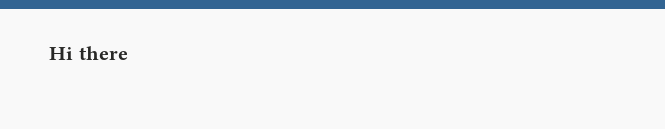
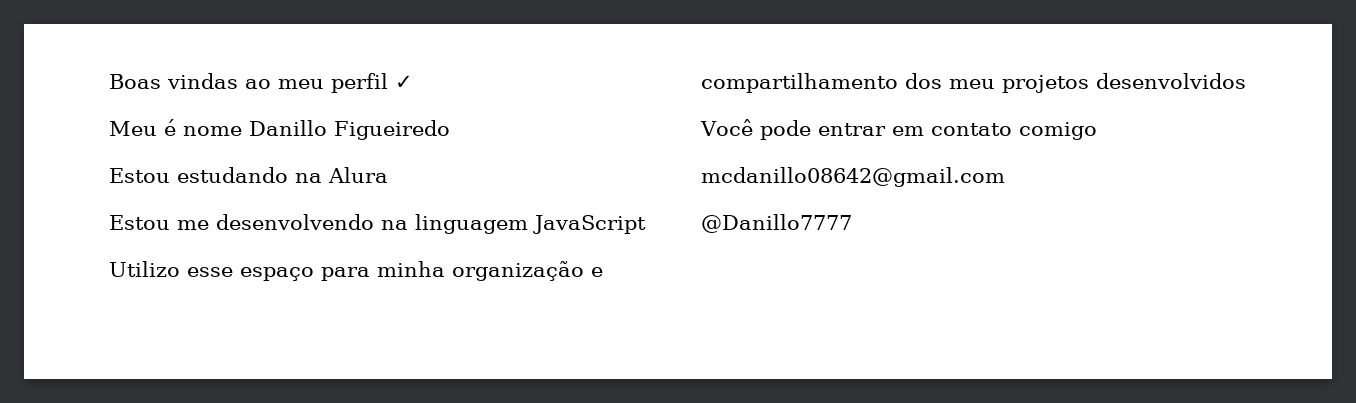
- Hi there
+ Boas vindas ao meu perfil ✓
+ Meu é nome Danillo Figueiredo
+ Estou estudando na Alura
+ Estou me desenvolvendo na linguagem JavaScript
+ Utilizo esse espaço para minha organização e compartilhamento dos meu projetos desenvolvidos
+ Você pode entrar em contato comigo
+ mcdanillo08642@gmail.com
+ @Danillo7777

